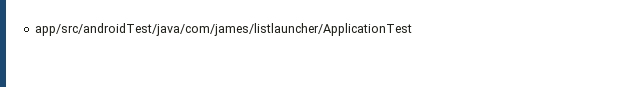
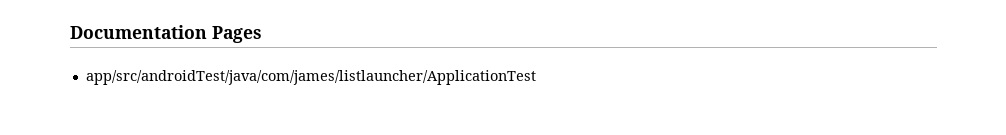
+ Documentation Pages

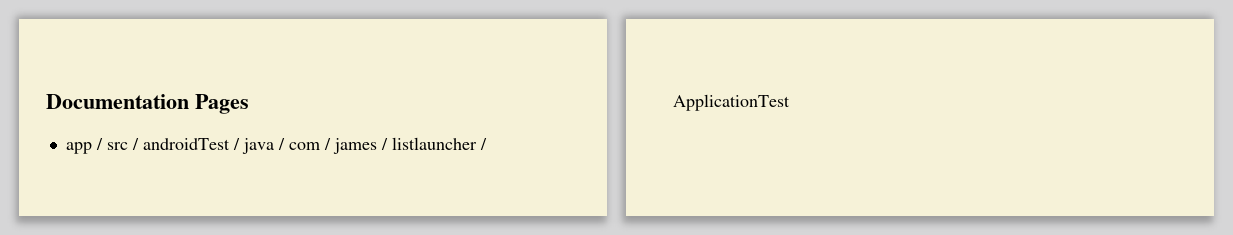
- app/src/androidTest/java/com/james/listlauncher/ApplicationTest
+ app / src / androidTest / java / com / james / listlauncher / ApplicationTest

